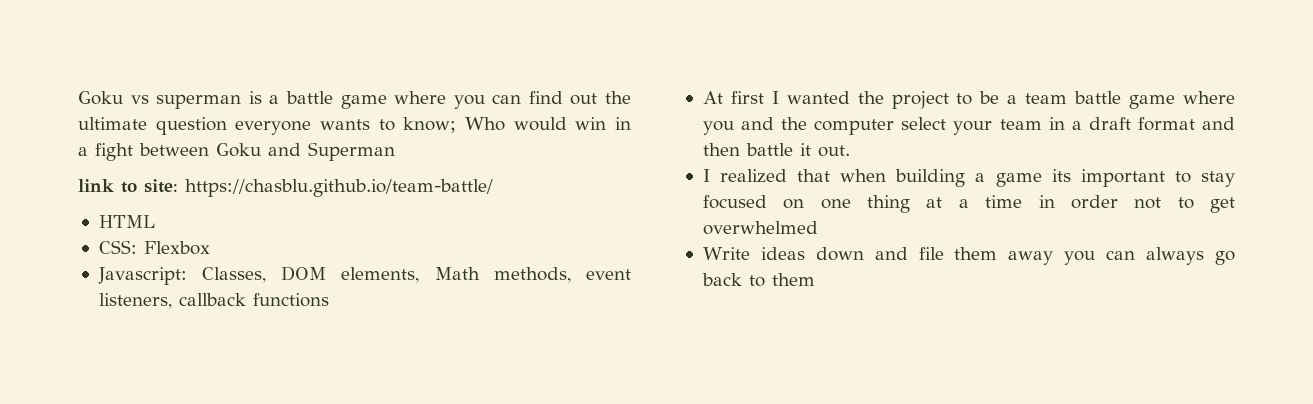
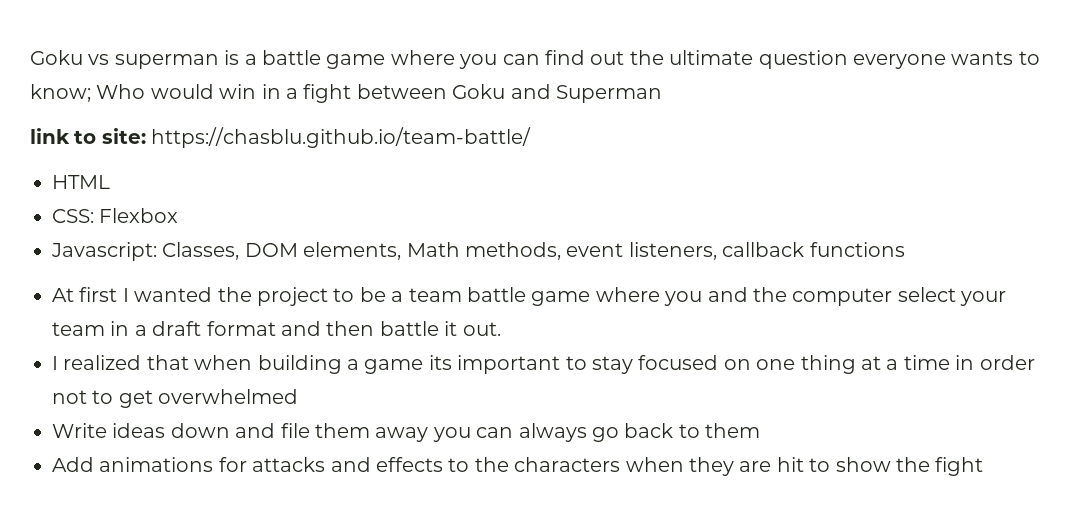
+ Add animations for attacks and effects to the characters when they are hit to show the fight

